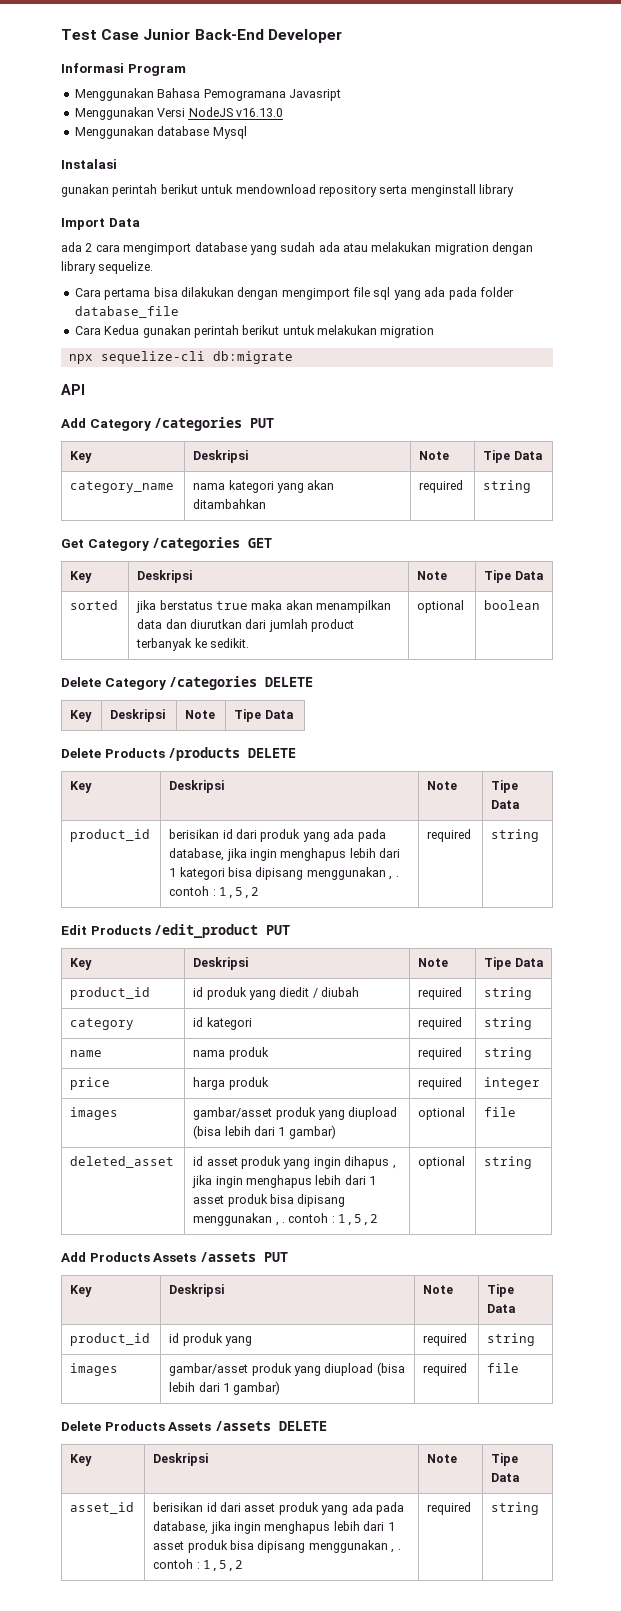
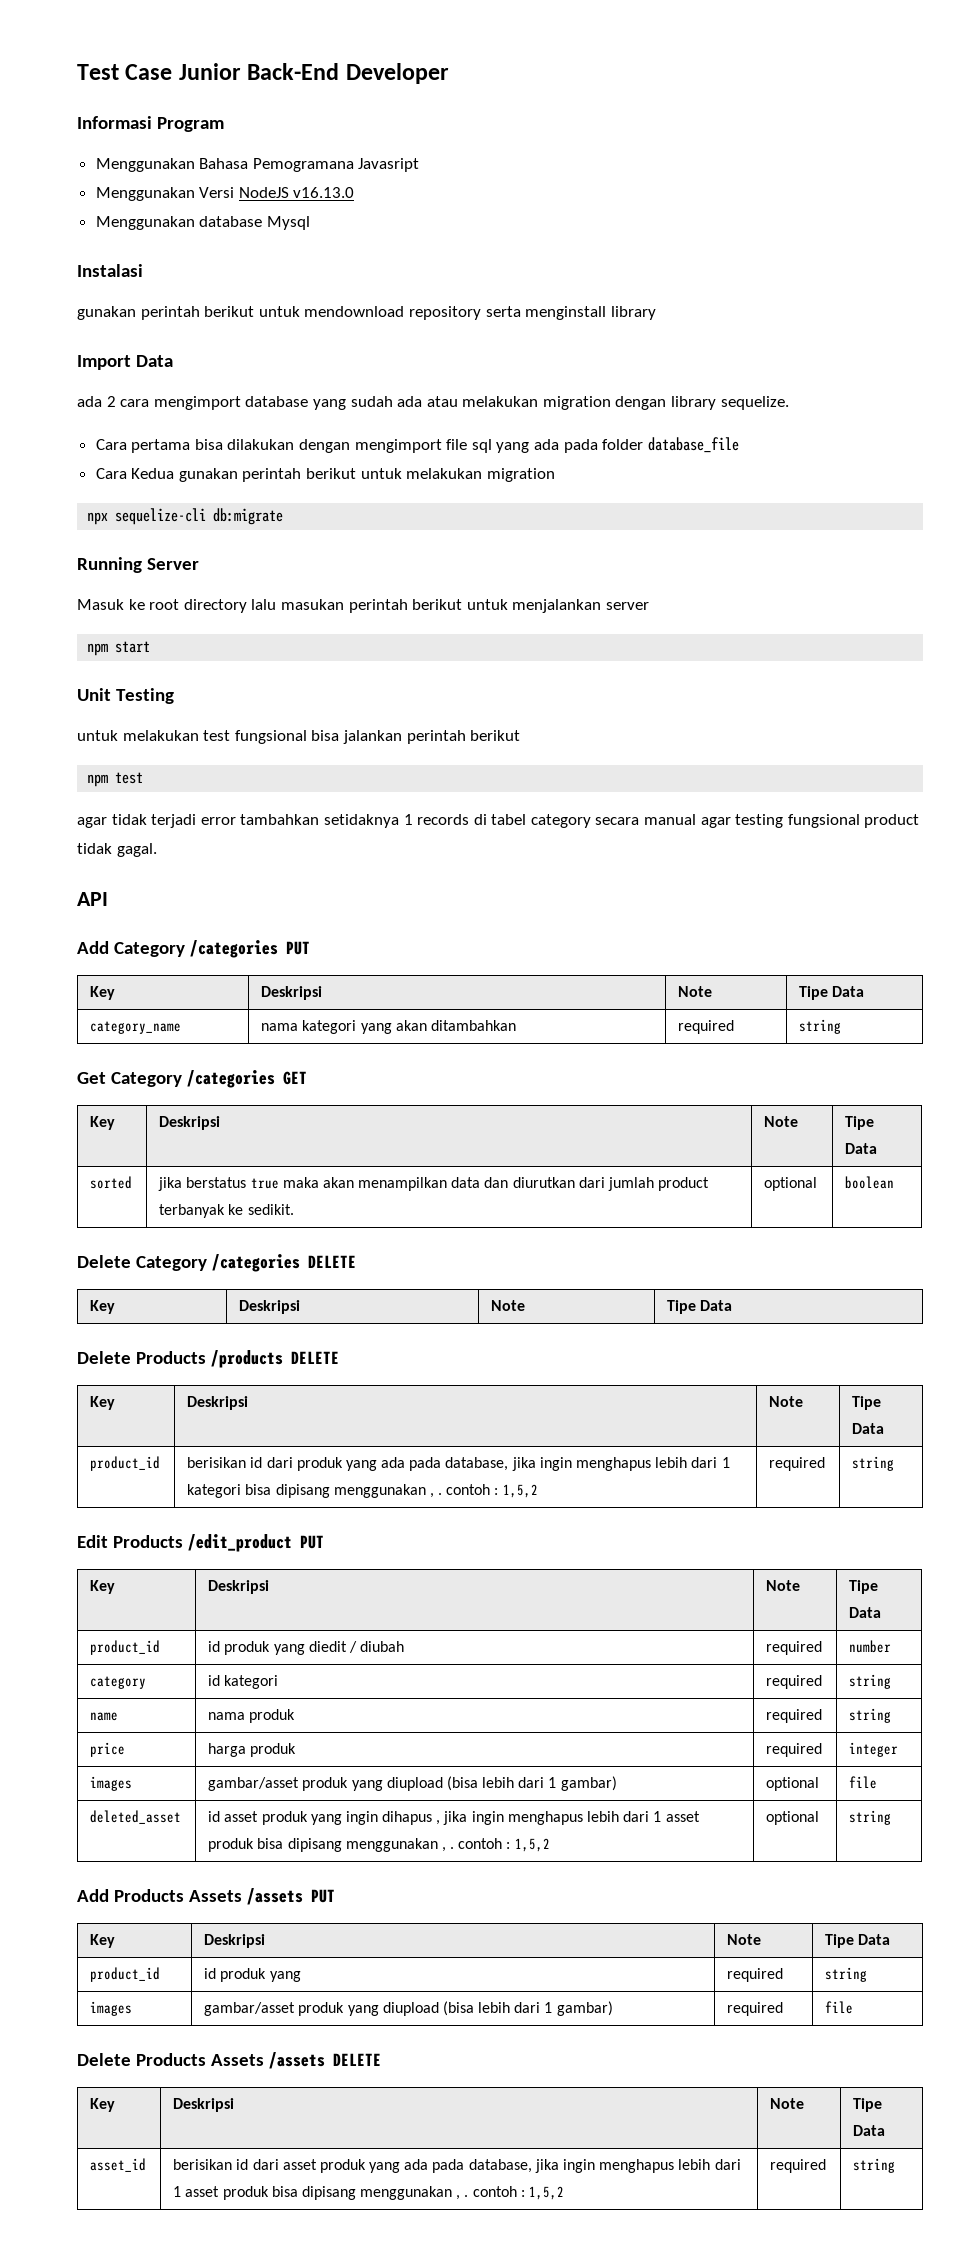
+ Running Server
+ Masuk ke root directory lalu masukan perintah berikut untuk menjalankan server
+ npm start
+ Unit Testing
+ untuk melakukan test fungsional bisa jalankan perintah berikut
+ npm test
+ agar tidak terjadi error tambahkan setidaknya 1 records di tabel category secara manual agar testing fungsional product tidak gagal.
- product_id | id produk yang diedit / diubah | required | string
+ product_id | id produk yang diedit / diubah | required | number

